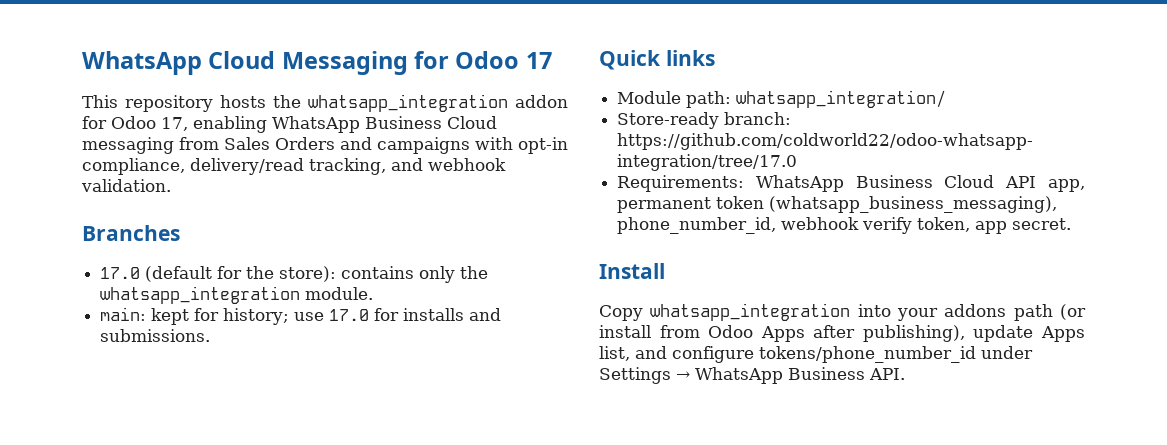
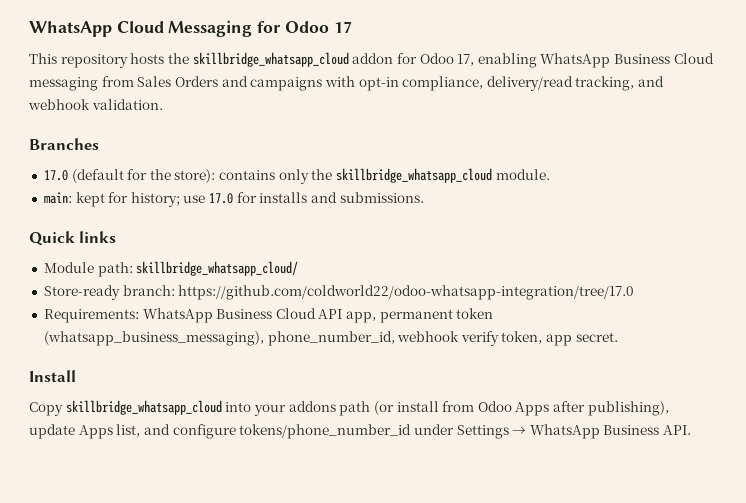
- This repository hosts the whatsapp_integration addon for Odoo 17, enabling WhatsApp Business Cloud messaging from Sales Orders and campaigns with opt-in compliance, delivery/read tracking, and webhook validation.
+ This repository hosts the skillbridge_whatsapp_cloud addon for Odoo 17, enabling WhatsApp Business Cloud messaging from Sales Orders and campaigns with opt-in compliance, delivery/read tracking, and webhook validation.
- 17.0 (default for the store): contains only the whatsapp_integration module.
+ 17.0 (default for the store): contains only the skillbridge_whatsapp_cloud module.
- Module path: whatsapp_integration/
+ Module path: skillbridge_whatsapp_cloud/
- Copy whatsapp_integration into your addons path (or install from Odoo Apps after publishing), update Apps list, and configure tokens/phone_number_id under Settings → WhatsApp Business API.
+ Copy skillbridge_whatsapp_cloud into your addons path (or install from Odoo Apps after publishing), update Apps list, and configure tokens/phone_number_id under Settings → WhatsApp Business API.

